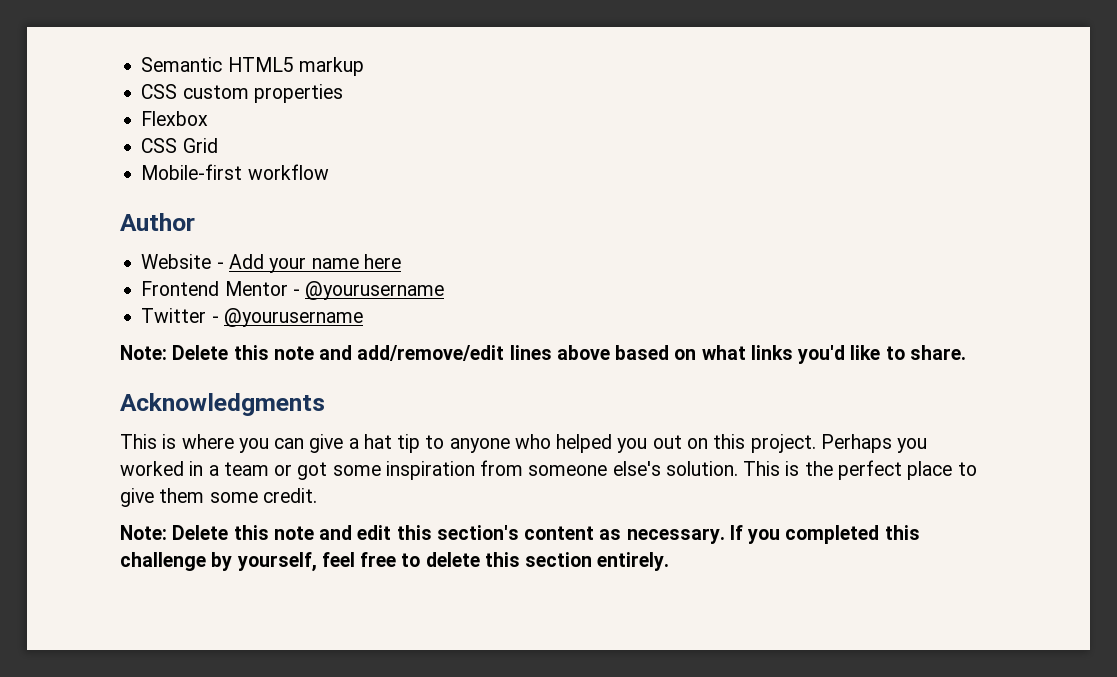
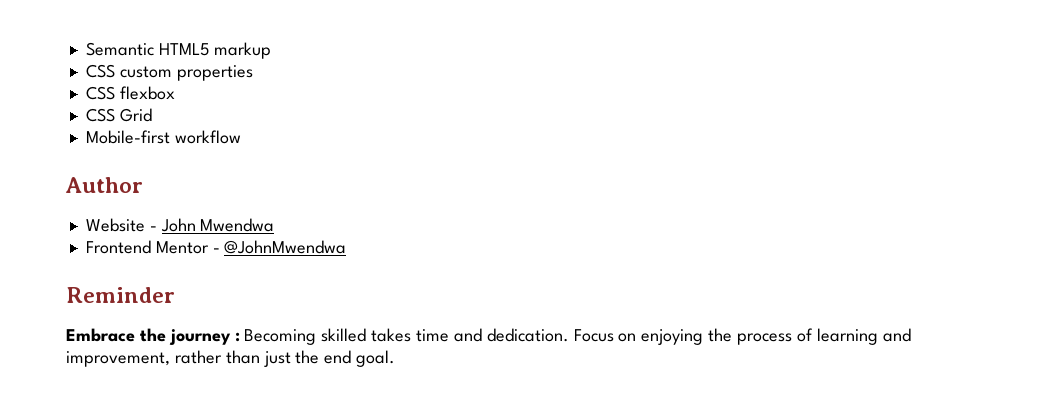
- Flexbox
+ CSS flexbox
- Website - Add your name here
+ Website - John Mwendwa
- Frontend Mentor - @yourusername
- Twitter - @yourusername
- Note: Delete this note and add/remove/edit lines above based on what links you'd like to share.
- Acknowledgments
- This is where you can give a hat tip to anyone who helped you out on this project. Perhaps you worked in a team or got some inspiration from someone else's solution. This is the perfect place to give them some credit.
- Note: Delete this note and edit this section's content as necessary. If you completed this challenge by yourself, feel free to delete this section entirely.
+ Frontend Mentor - @JohnMwendwa
+ Reminder
+ Embrace the journey : Becoming skilled takes time and dedication. Focus on enjoying the process of learning and improvement, rather than just the end goal.

